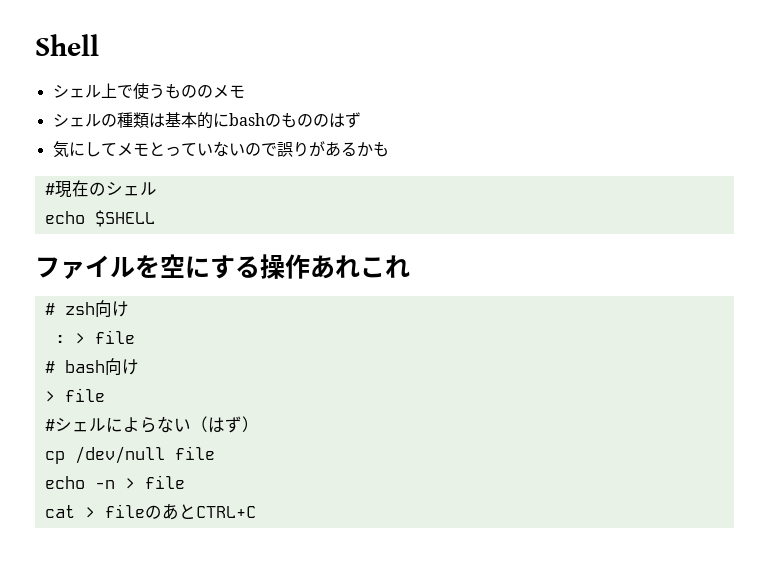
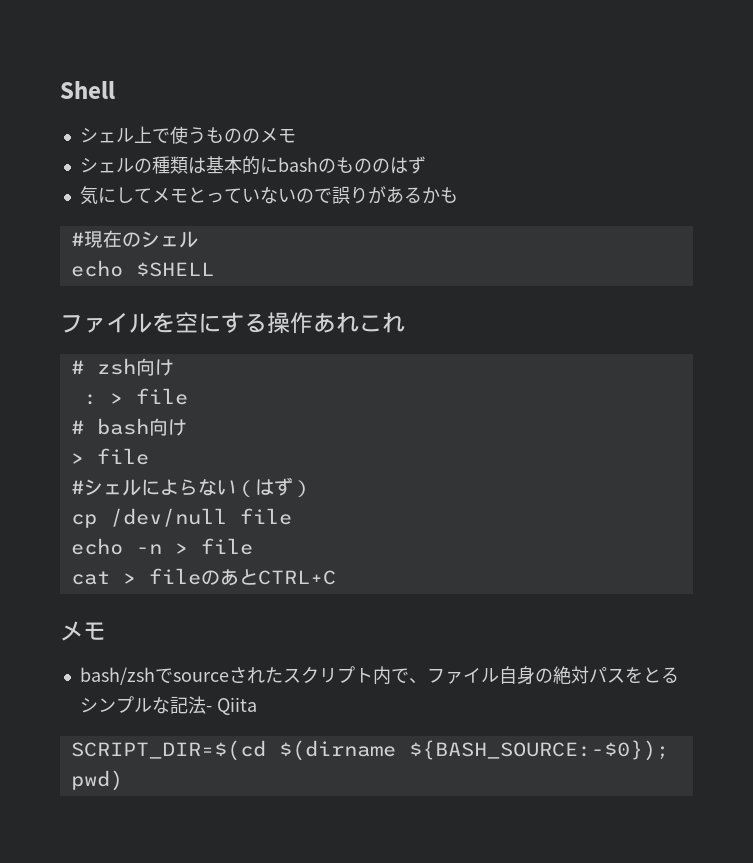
  cat > fileのあとCTRL+C
+ メモ
+ bash/zshでsourceされたスクリプト内で、ファイル自身の絶対パスをとるシンプルな記法- Qiita
+ SCRIPT_DIR=$(cd $(dirname ${BASH_SOURCE:-$0}); pwd)

